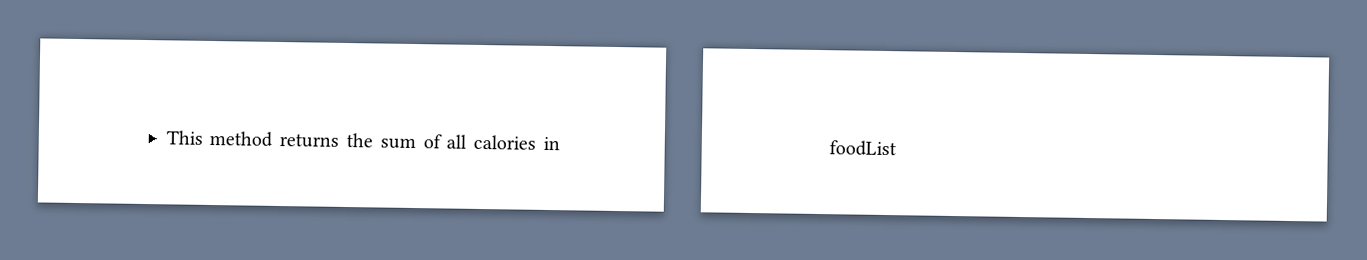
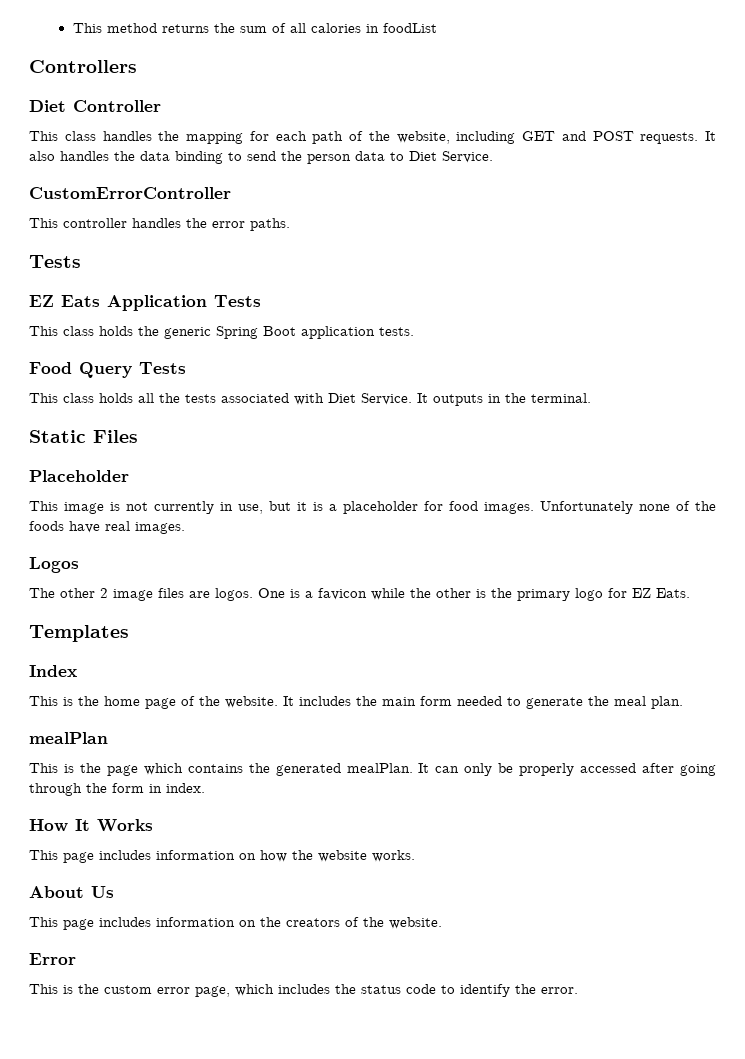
+ Controllers
+ Diet Controller
+ This class handles the mapping for each path of the website, including GET and POST requests. It also handles the data binding to send the person data to Diet Service.
+ CustomErrorController
+ This controller handles the error paths.
+ Tests
+ EZ Eats Application Tests
+ This class holds the generic Spring Boot application tests.
+ Food Query Tests
+ This class holds all the tests associated with Diet Service. It outputs in the terminal.
+ Static Files
+ Placeholder
+ This image is not currently in use, but it is a placeholder for food images. Unfortunately none of the foods have real images.
+ Logos
+ The other 2 image files are logos. One is a favicon while the other is the primary logo for EZ Eats.
+ Templates
+ Index
+ This is the home page of the website. It includes the main form needed to generate the meal plan.
+ mealPlan
+ This is the page which contains the generated mealPlan. It can only be properly accessed after going through the form in index.
+ How It Works
+ This page includes information on how the website works.
+ About Us
+ This page includes information on the creators of the website.
+ Error
+ This is the custom error page, which includes the status code to identify the error.

